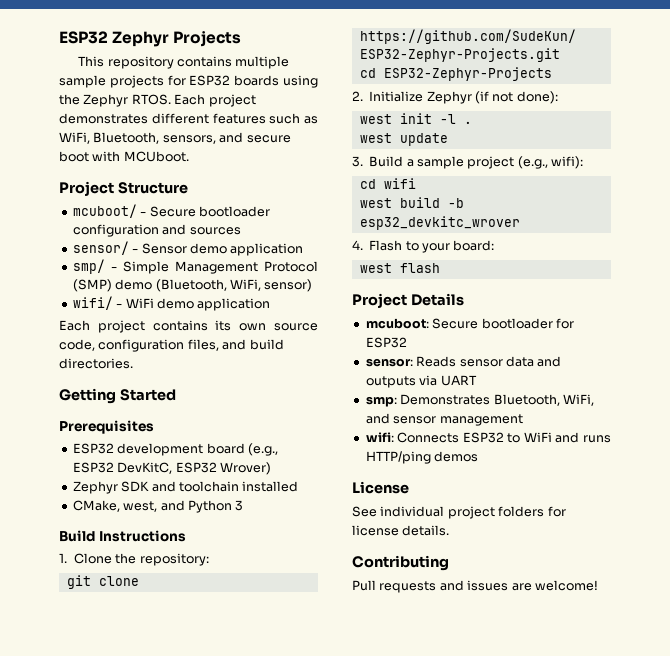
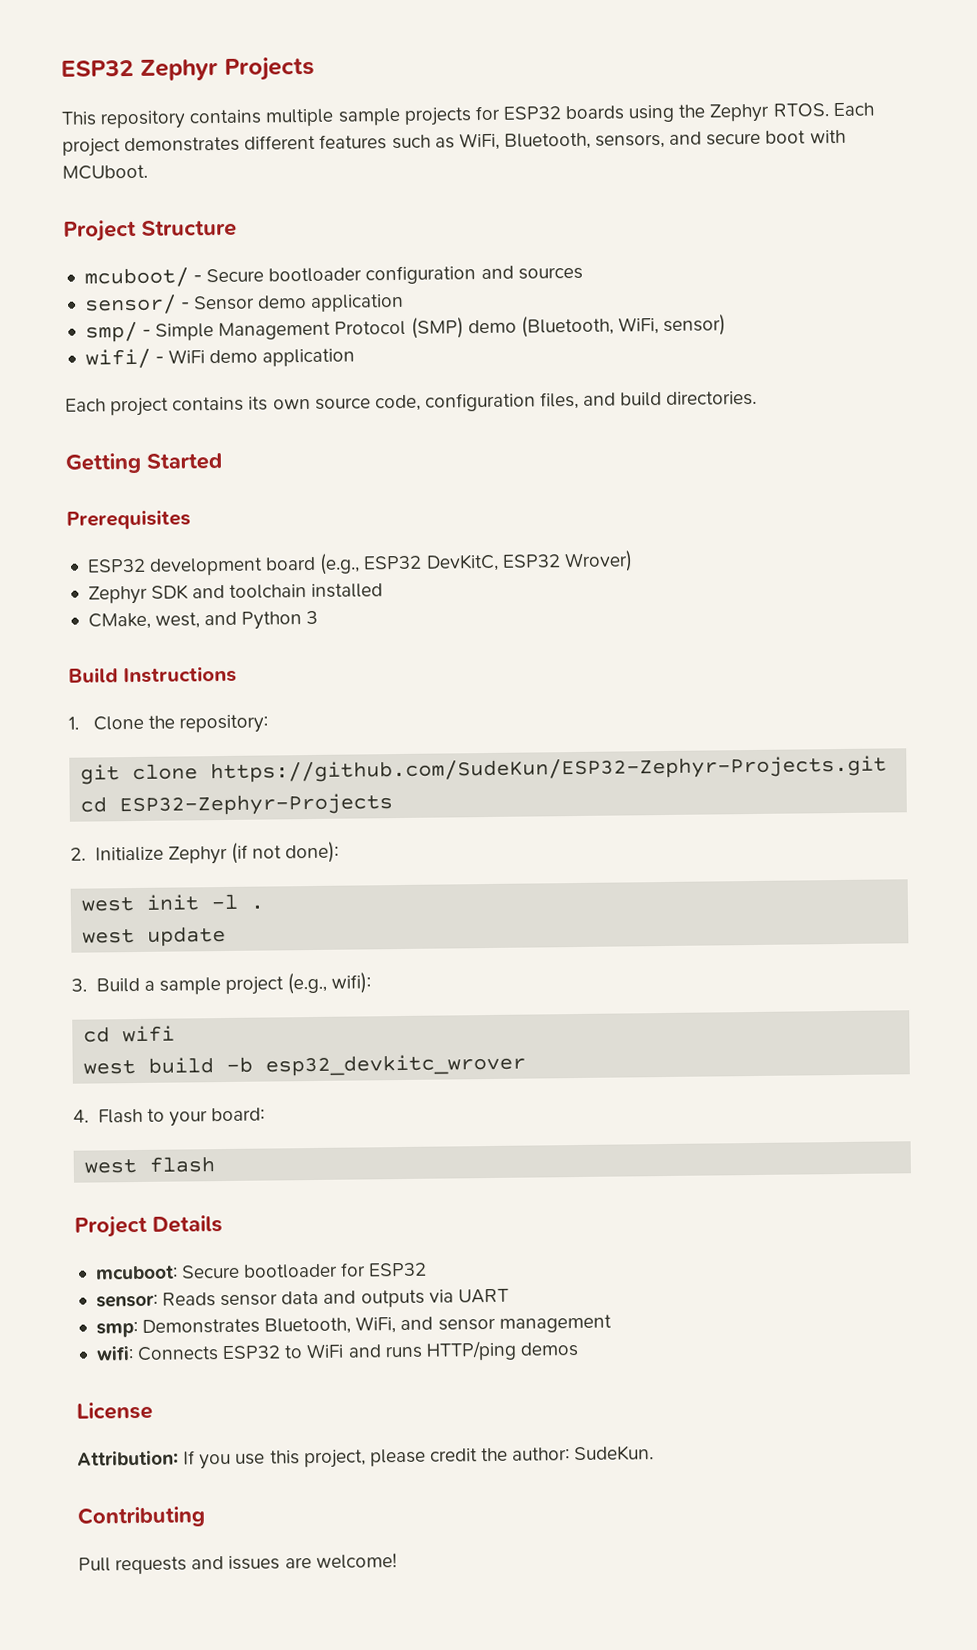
- See individual project folders for license details.
+ Attribution: If you use this project, please credit the author: SudeKun.

